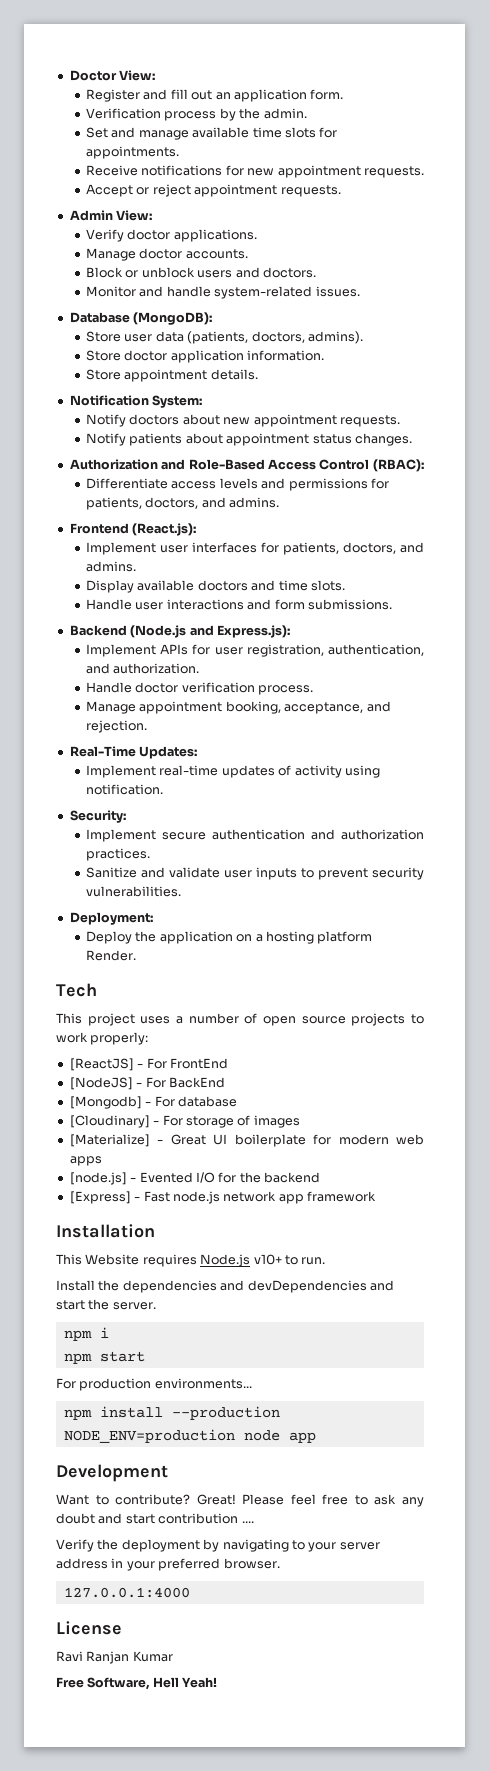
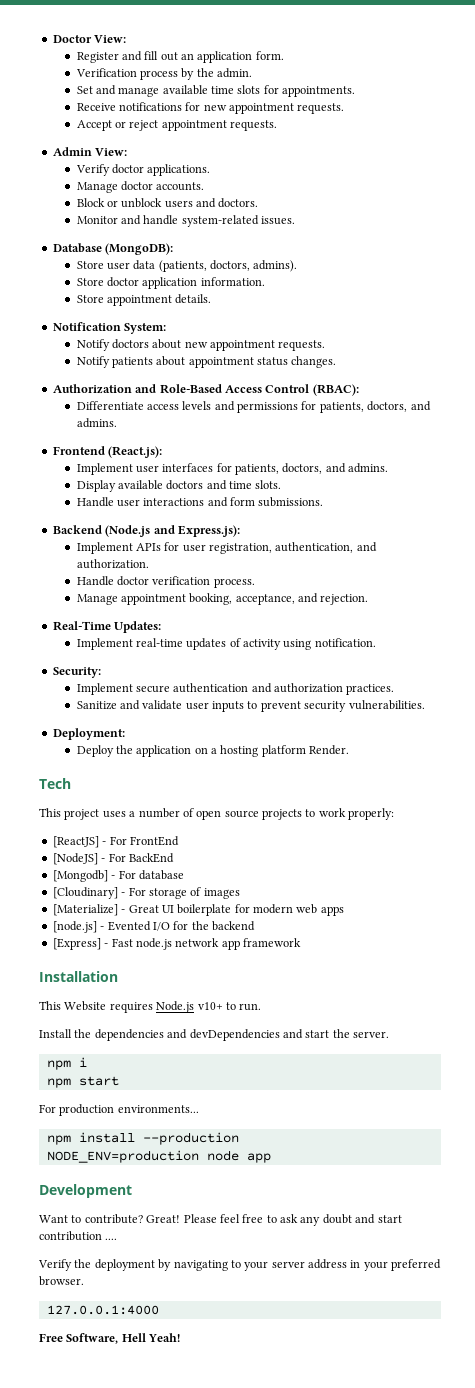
- License
- Ravi Ranjan Kumar

